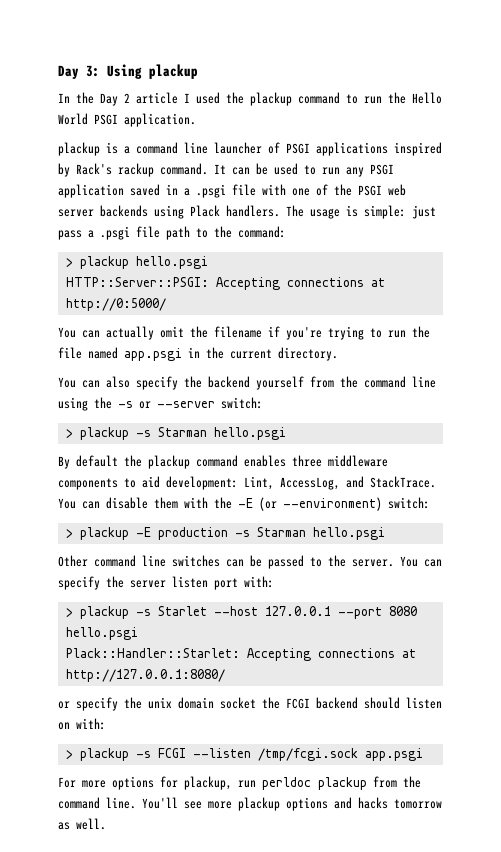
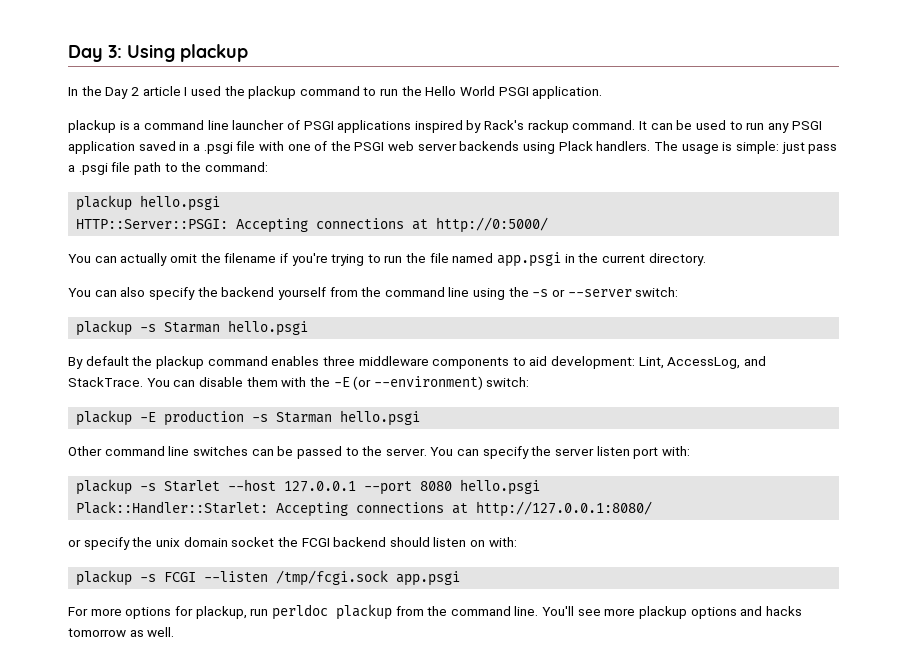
- > plackup hello.psgi
+ plackup hello.psgi
- > plackup -s Starman hello.psgi
+ plackup -s Starman hello.psgi
- > plackup -E production -s Starman hello.psgi
+ plackup -E production -s Starman hello.psgi
- > plackup -s Starlet --host 127.0.0.1 --port 8080 hello.psgi
+ plackup -s Starlet --host 127.0.0.1 --port 8080 hello.psgi
- > plackup -s FCGI --listen /tmp/fcgi.sock app.psgi
+ plackup -s FCGI --listen /tmp/fcgi.sock app.psgi

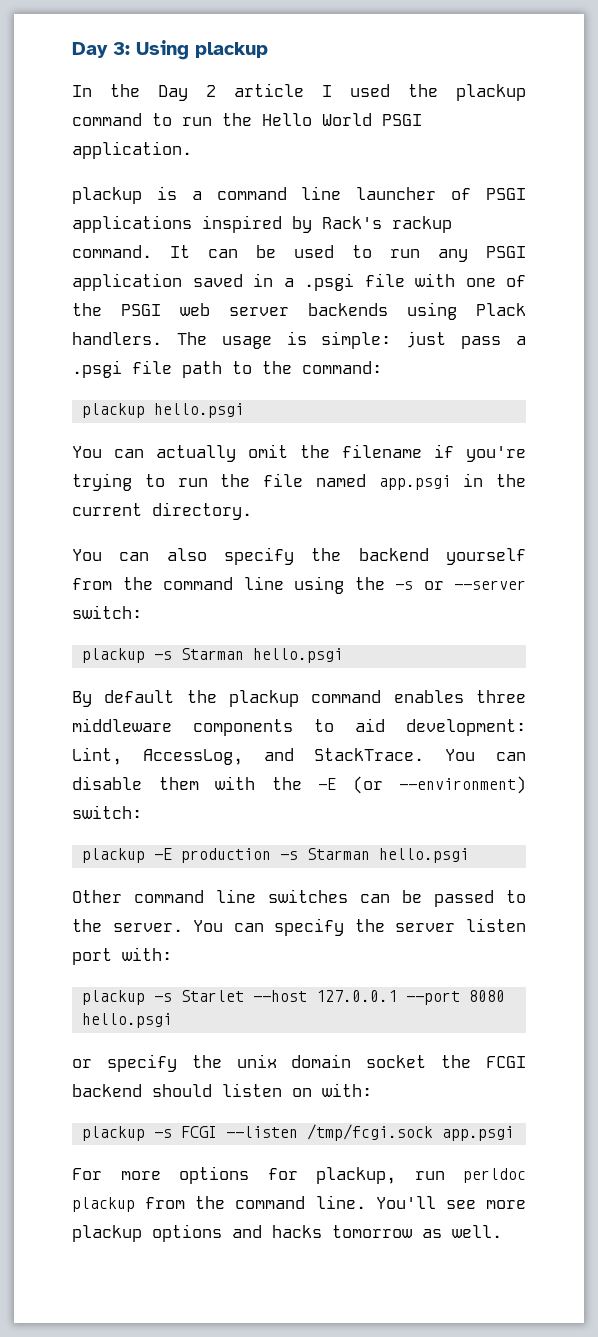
- HTTP::Server::PSGI: Accepting connections at http://0:5000/
- Plack::Handler::Starlet: Accepting connections at http://127.0.0.1:8080/

